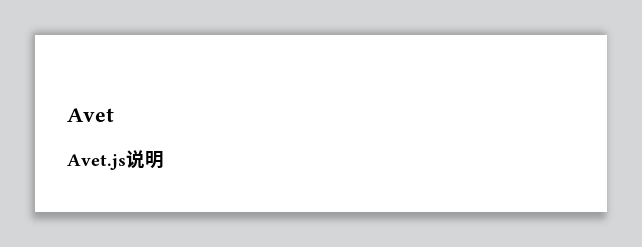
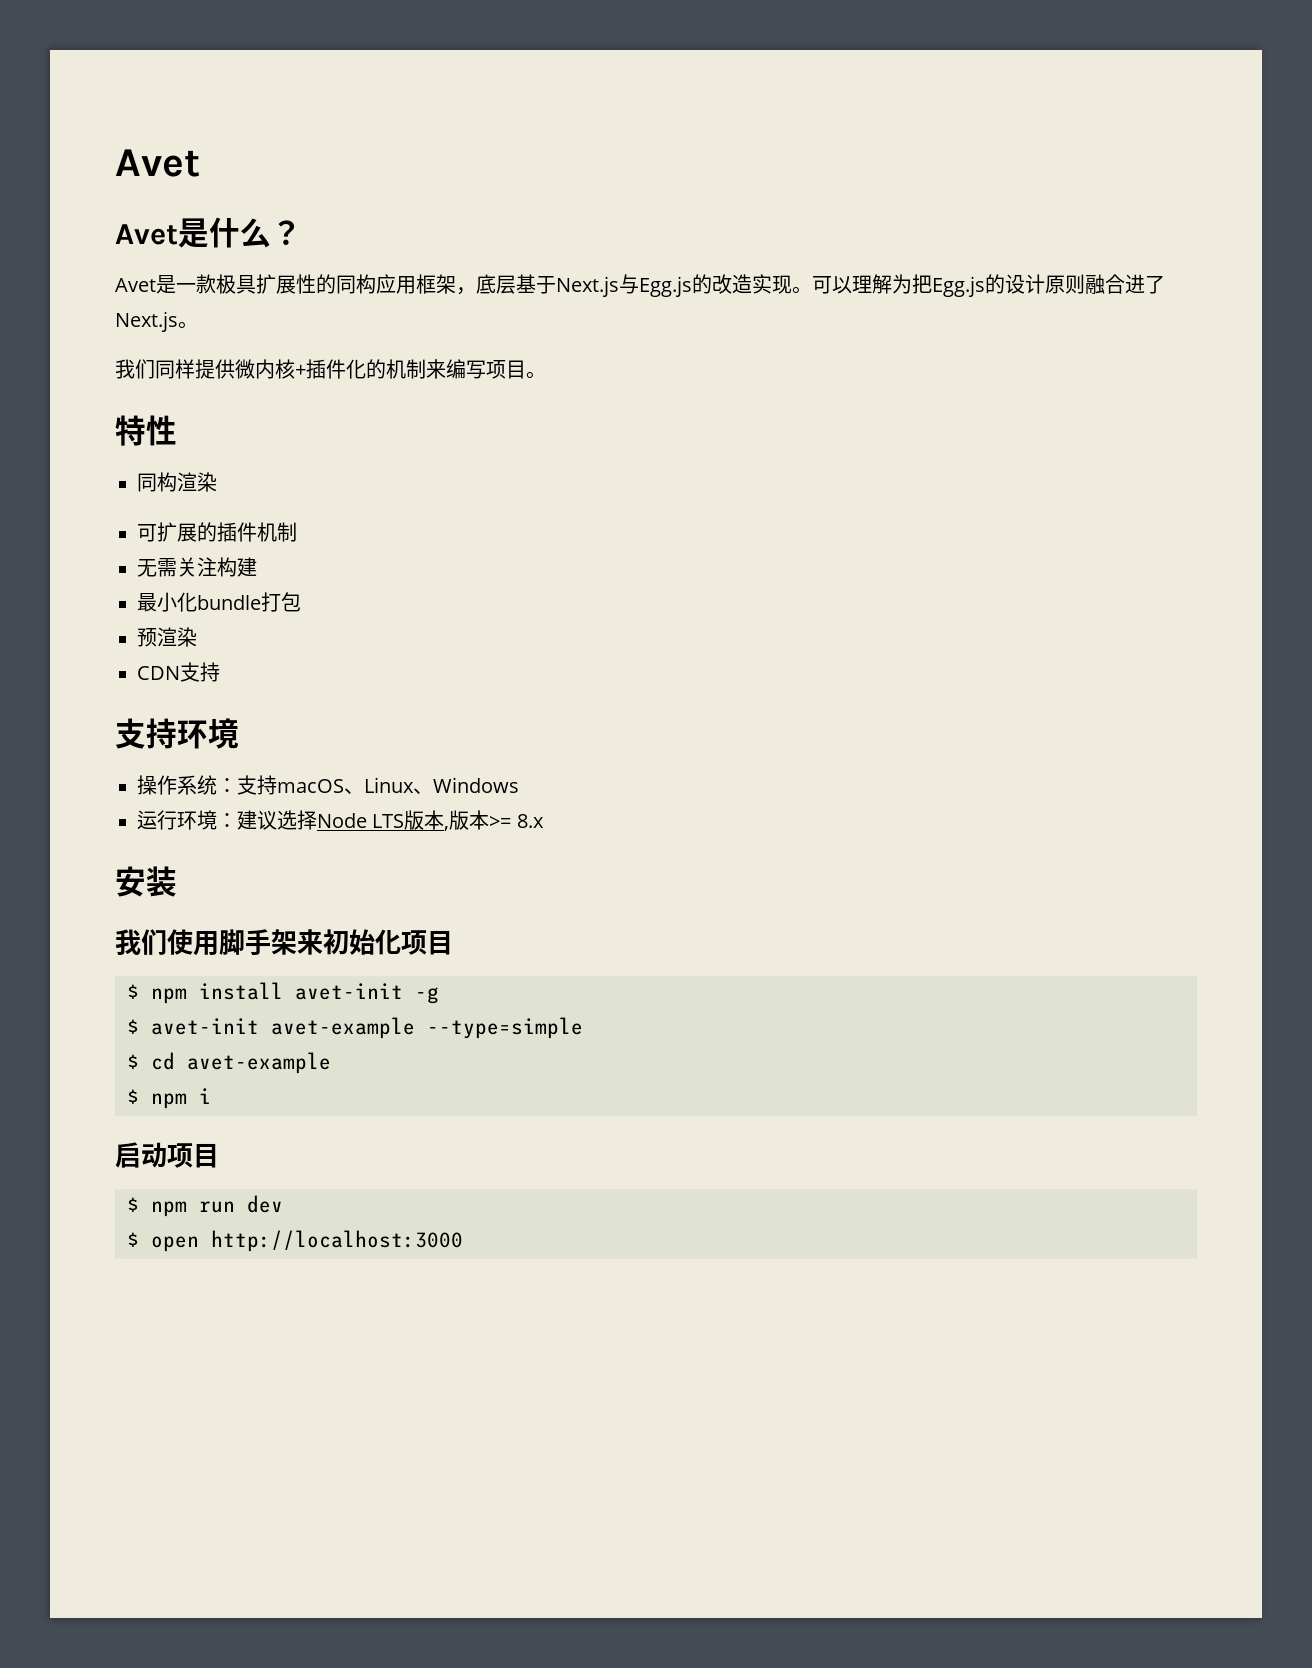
- Avet.js说明
+ Avet是什么？
+ Avet是一款极具扩展性的同构应用框架，底层基于Next.js与Egg.js的改造实现。可以理解为把Egg.js的设计原则融合进了Next.js。
+ 我们同样提供微内核+插件化的机制来编写项目。
+ 特性
+ 同构渲染
+ 可扩展的插件机制
+ 无需关注构建
+ 最小化bundle打包
+ 预渲染
+ CDN支持
+ 支持环境
+ 操作系统：支持macOS、Linux、Windows
+ 运行环境：建议选择Node LTS版本,版本>= 8.x
+ 安装
+ 我们使用脚手架来初始化项目
+ $ npm install avet-init -g
+ $ avet-init avet-example --type=simple
+ $ cd avet-example
+ $ npm i
+ 启动项目
+ $ npm run dev
+ $ open http://localhost:3000

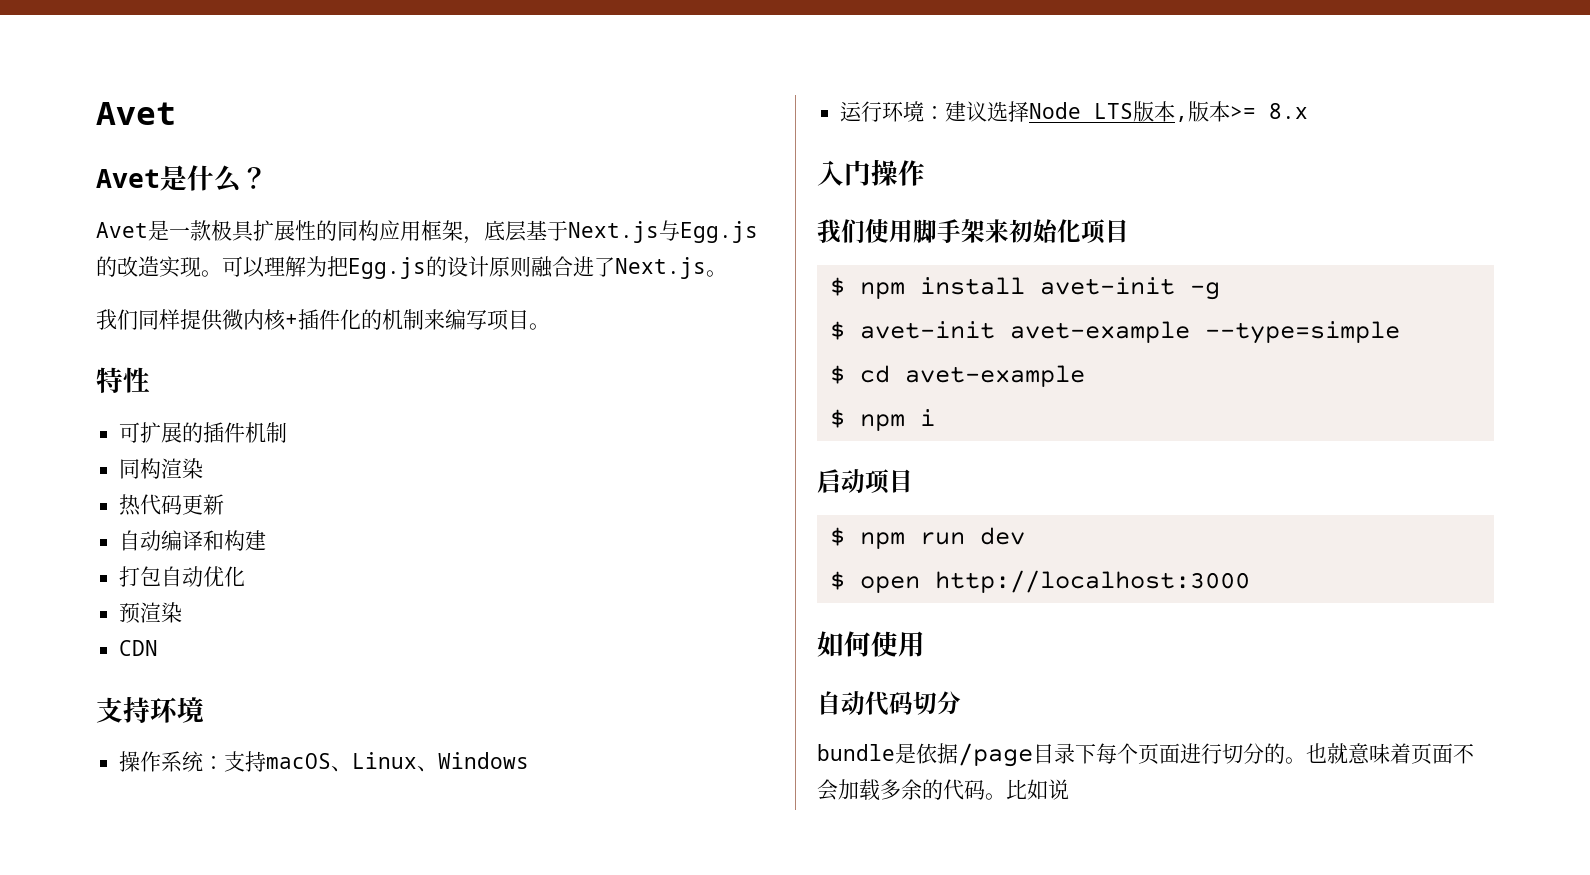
- 同构渲染
- 无需关注构建
+ 同构渲染
+ 热代码更新
+ 自动编译和构建
- 最小化bundle打包
+ 打包自动优化
- CDN支持
+ CDN
- 安装
+ 入门操作
+ 如何使用
+ 自动代码切分
+ bundle是依据/page目录下每个页面进行切分的。也就意味着页面不会加载多余的代码。比如说

